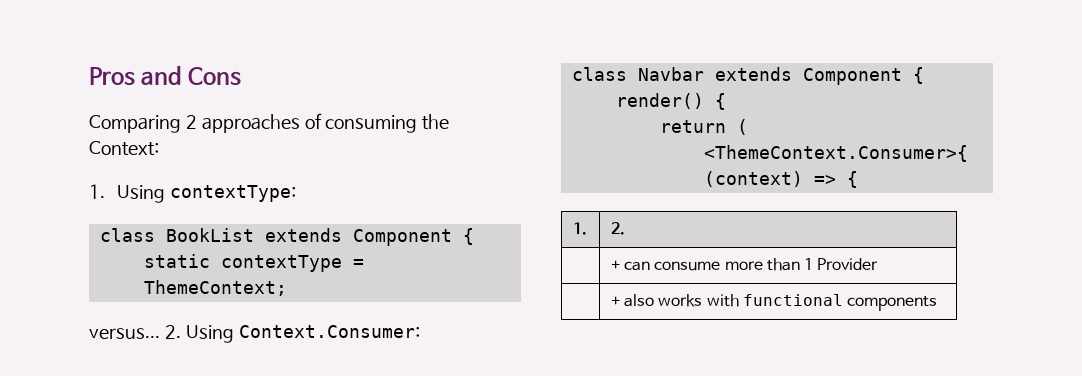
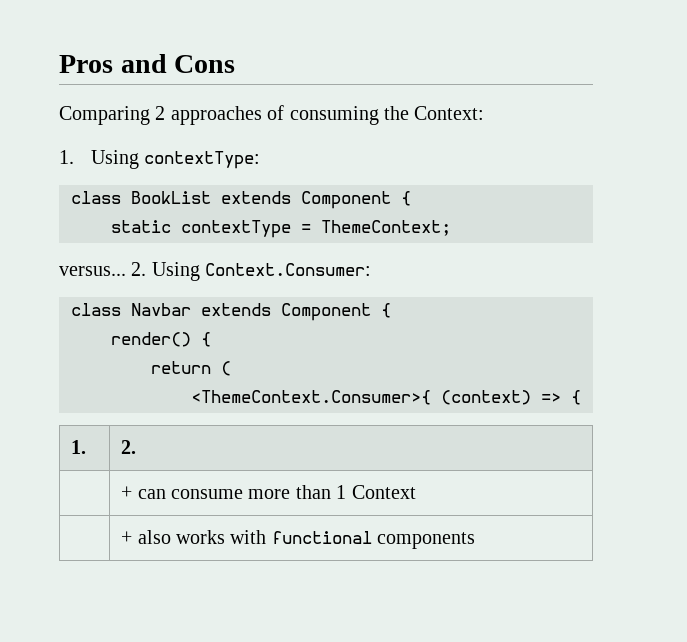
- | + can consume more than 1 Provider
+ | + can consume more than 1 Context

